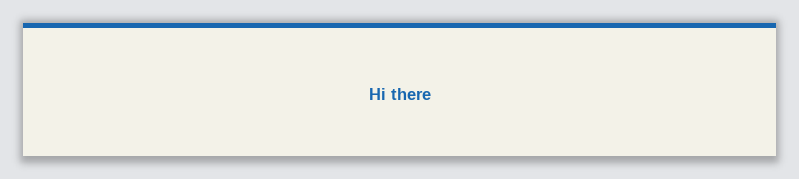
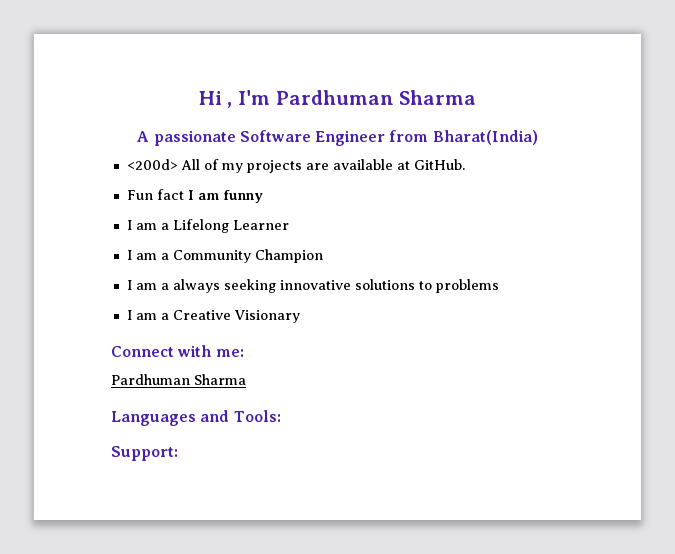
- Hi there
+ Hi , I'm Pardhuman Sharma
+ A passionate Software Engineer from Bharat(India)
+ <200d> All of my projects are available at GitHub.
+ Fun fact I am funny
+ I am a Lifelong Learner
+ I am a Community Champion
+ I am a always seeking innovative solutions to problems
+ I am a Creative Visionary
+ Connect with me:
+ Pardhuman Sharma
+ Languages and Tools:
+ Support:

